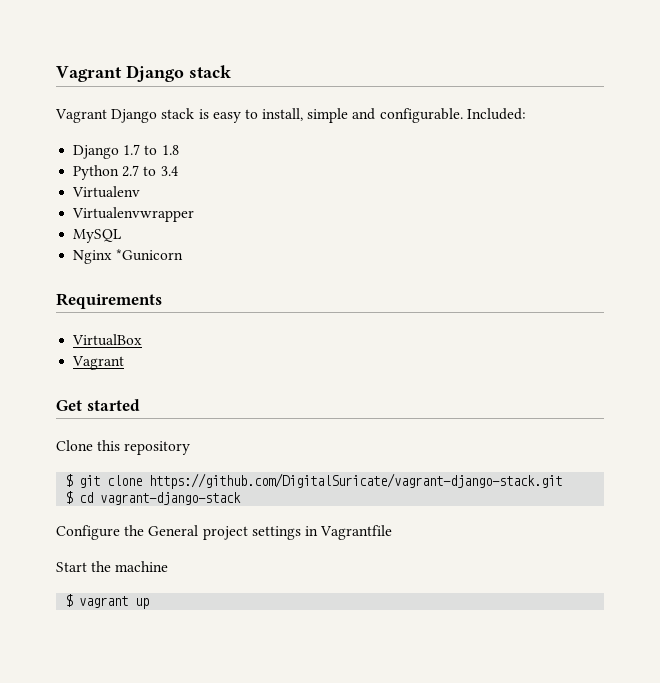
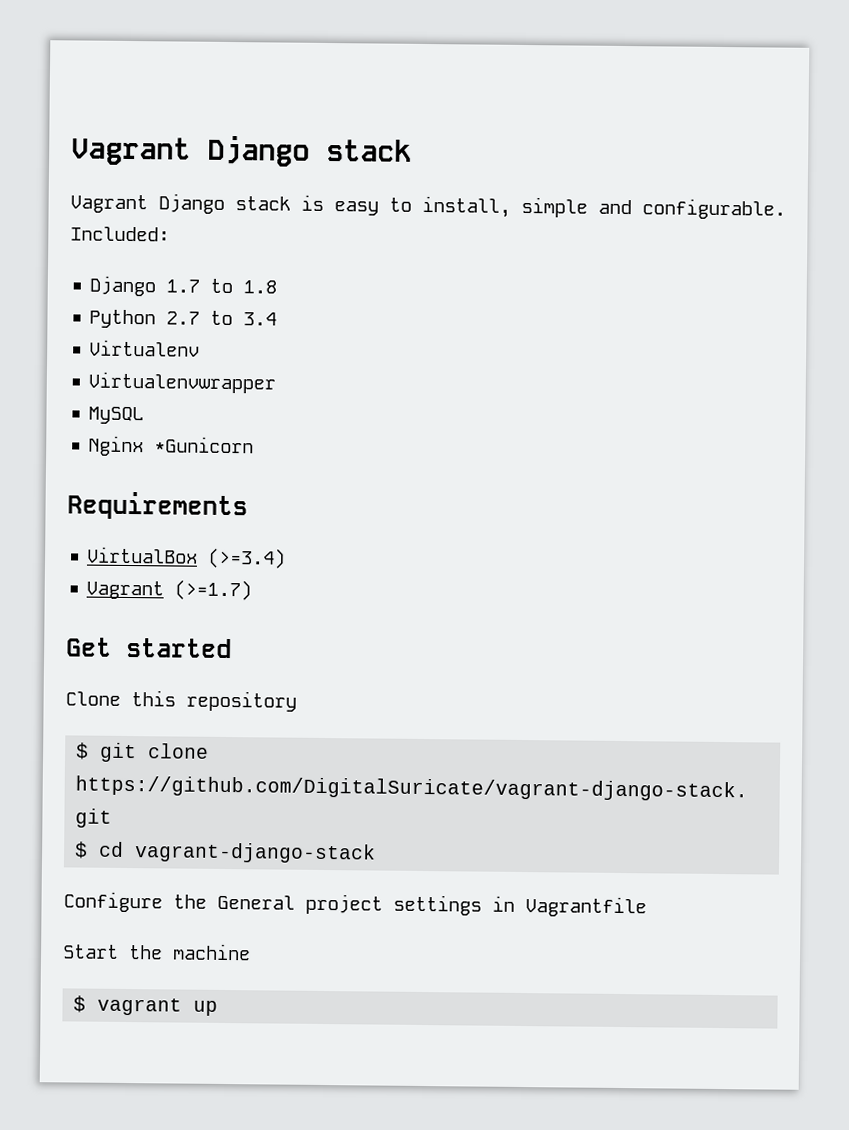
- VirtualBox
- Vagrant
+ VirtualBox (>=3.4)
+ Vagrant (>=1.7)

